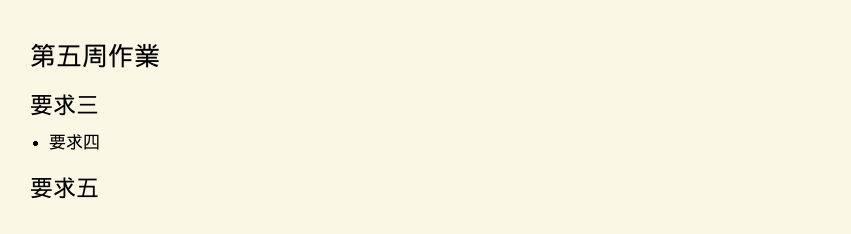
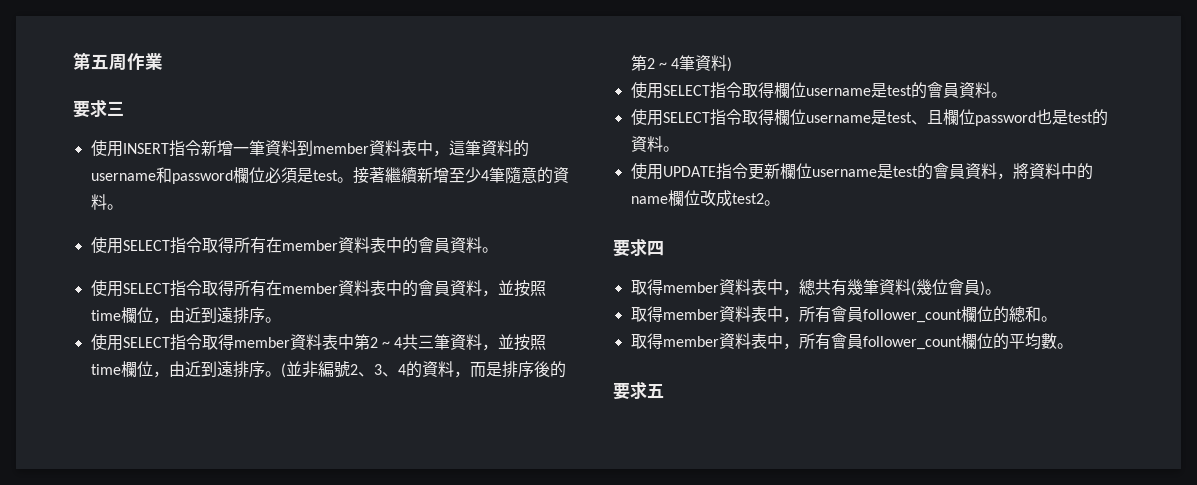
+ 使⽤INSERT指令新增⼀筆資料到member資料表中，這筆資料的username和password欄位必須是test。接著繼續新增⾄少4筆隨意的資料。
+ 使⽤SELECT指令取得所有在member資料表中的會員資料。
+ 使⽤SELECT指令取得所有在member資料表中的會員資料，並按照time欄位，由近到遠排序。
+ 使⽤SELECT指令取得member資料表中第2 ~ 4共三筆資料，並按照time欄位，由近到遠排序。(並非編號2、3、4的資料，⽽是排序後的第2 ~ 4筆資料)
+ 使⽤SELECT指令取得欄位username是test的會員資料。
+ 使⽤SELECT指令取得欄位username是test、且欄位password也是test的資料。
+ 使⽤UPDATE指令更新欄位username是test的會員資料，將資料中的name欄位改成test2。
  要求四
+ 取得member資料表中，總共有幾筆資料(幾位會員)。
+ 取得member資料表中，所有會員follower_count欄位的總和。
+ 取得member資料表中，所有會員follower_count欄位的平均數。

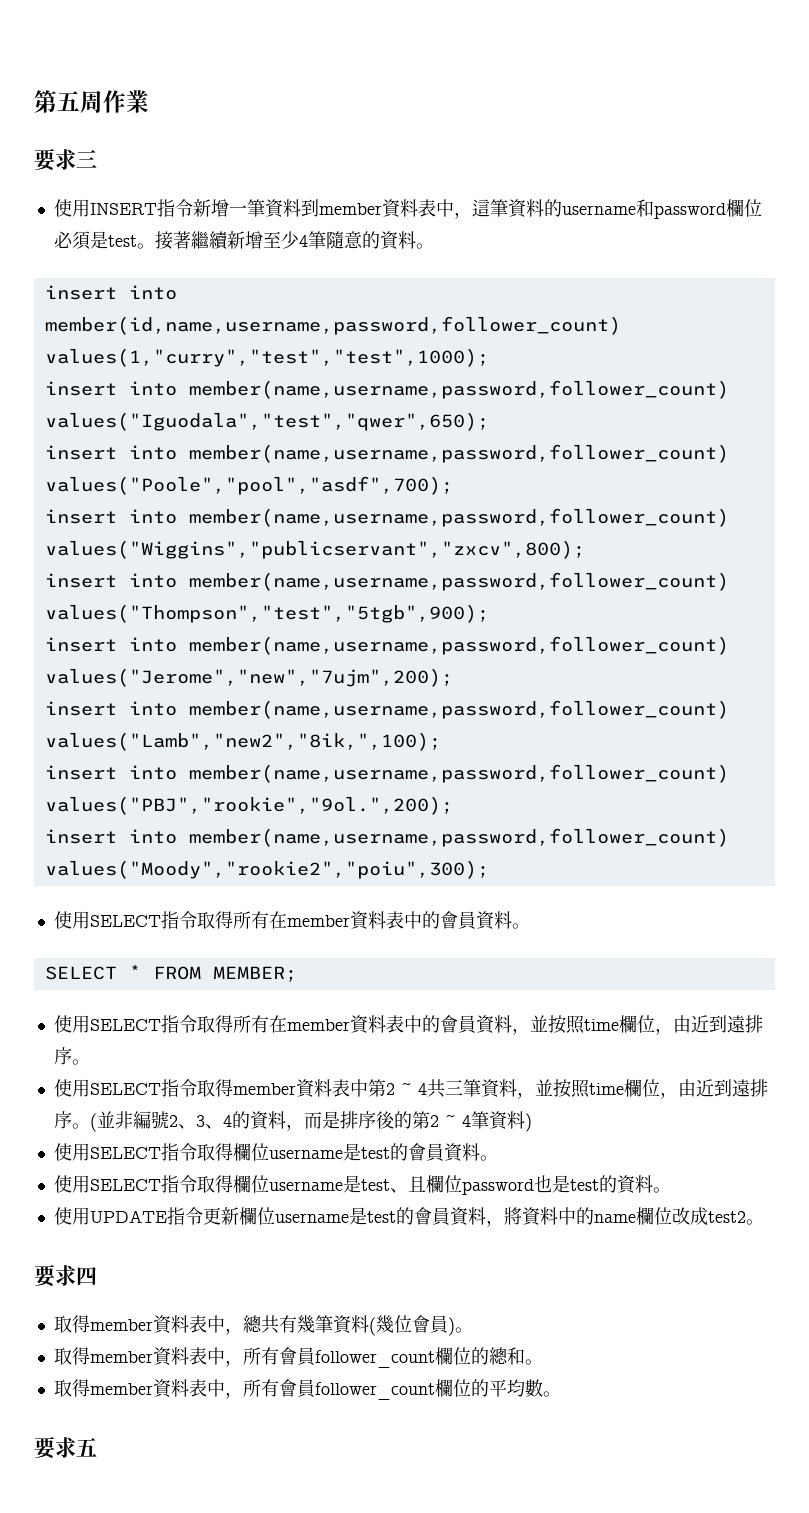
+ insert into member(id,name,username,password,follower_count) values(1,"curry","test","test",1000);
+ insert into member(name,username,password,follower_count) values("Iguodala","test","qwer",650);
+ insert into member(name,username,password,follower_count) values("Poole","pool","asdf",700);
+ insert into member(name,username,password,follower_count) values("Wiggins","publicservant","zxcv",800);
+ insert into member(name,username,password,follower_count) values("Thompson","test","5tgb",900);
+ insert into member(name,username,password,follower_count) values("Jerome","new","7ujm",200);
+ insert into member(name,username,password,follower_count) values("Lamb","new2","8ik,",100);
+ insert into member(name,username,password,follower_count) values("PBJ","rookie","9ol.",200);
+ insert into member(name,username,password,follower_count) values("Moody","rookie2","poiu",300);
+ SELECT * FROM MEMBER;

